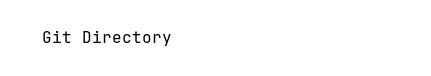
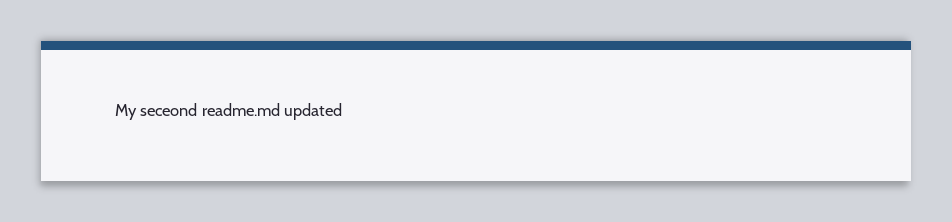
- Git Directory
+ My seceond readme.md updated

